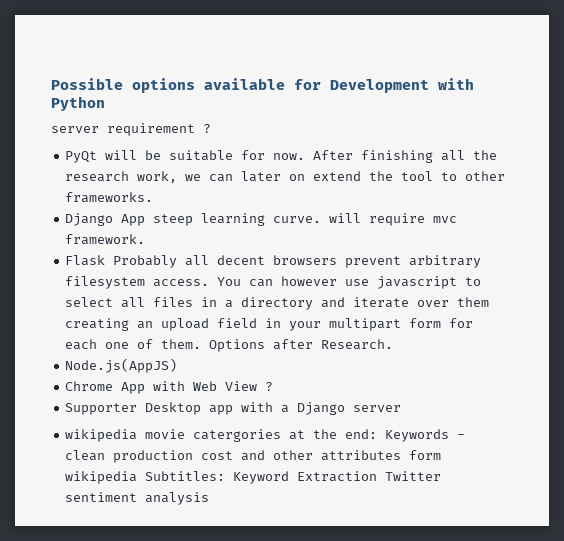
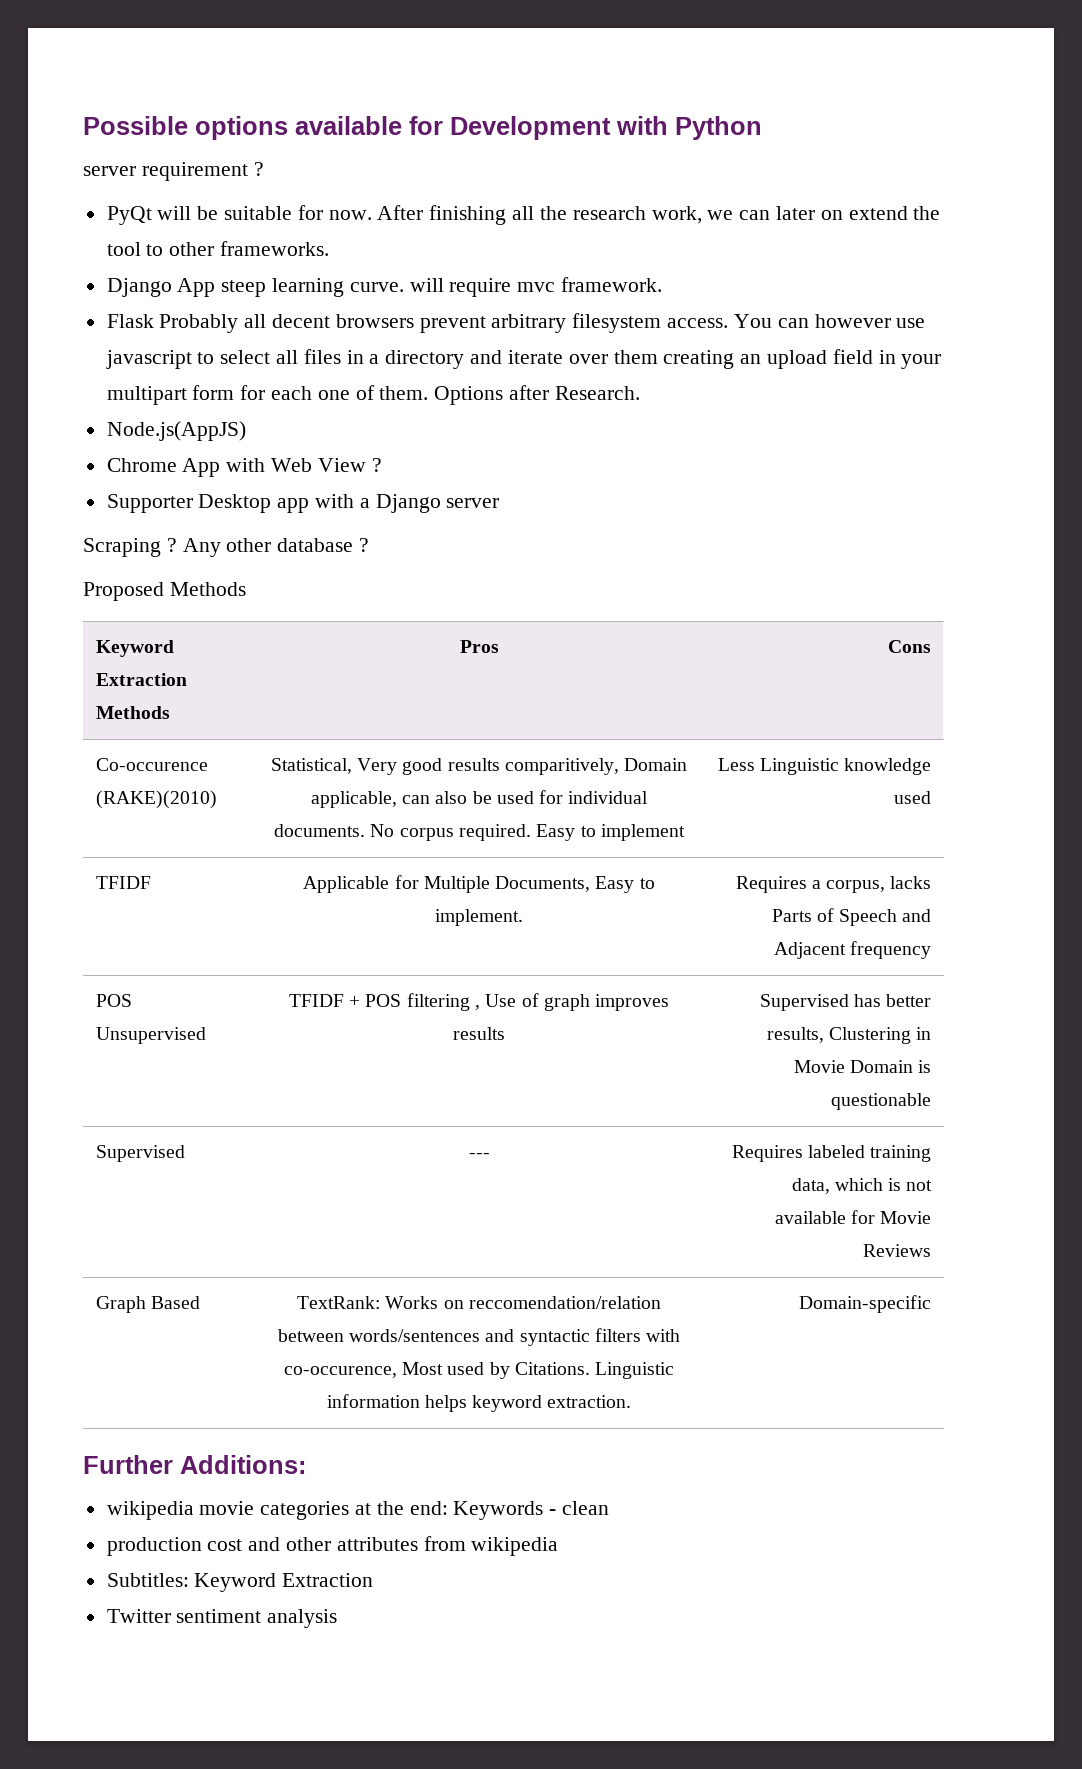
+ Scraping ? Any other database ?
+ Proposed Methods
+ Keyword Extraction Methods | Pros | Cons
+ Co-occurence (RAKE)(2010) | Statistical, Very good results comparitively, Domain applicable, can also be used for individual documents. No corpus required. Easy to implement | Less Linguistic knowledge used
+ TFIDF | Applicable for Multiple Documents, Easy to implement. | Requires a corpus, lacks Parts of Speech and Adjacent frequency
+ POS Unsupervised | TFIDF + POS filtering , Use of graph improves results | Supervised has better results, Clustering in Movie Domain is questionable
+ Supervised | --- | Requires labeled training data, which is not available for Movie Reviews
+ Graph Based | TextRank: Works on reccomendation/relation between words/sentences and syntactic filters with co-occurence, Most used by Citations. Linguistic information helps keyword extraction. | Domain-specific
+ Further Additions:
- wikipedia movie catergories at the end: Keywords - clean production cost and other attributes form wikipedia Subtitles: Keyword Extraction Twitter sentiment analysis
+ wikipedia movie categories at the end: Keywords - clean
+ production cost and other attributes from wikipedia
+ Subtitles: Keyword Extraction
+ Twitter sentiment analysis

